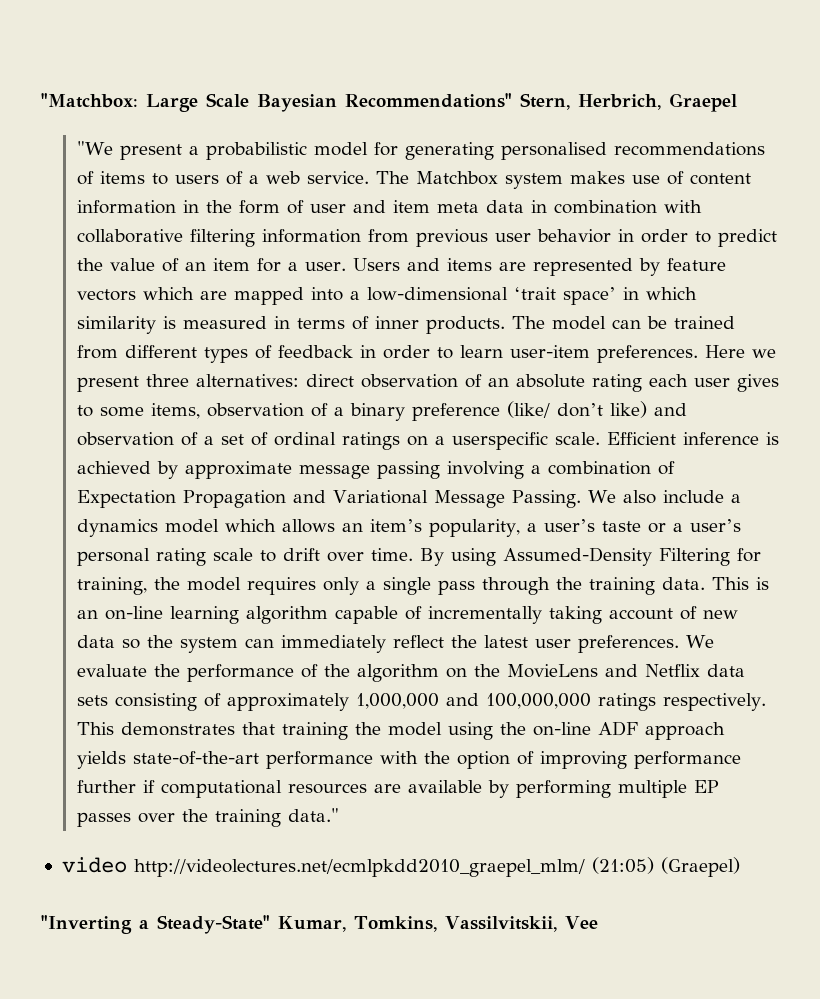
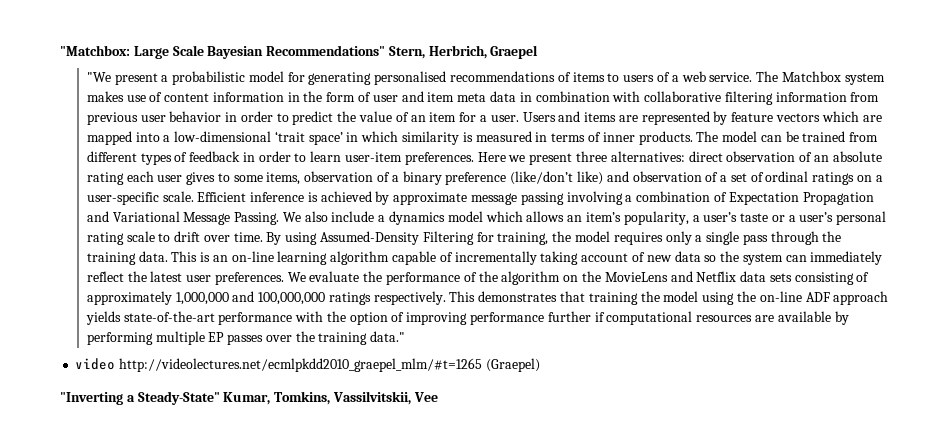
- Here we present three alternatives: direct observation of an absolute rating each user gives to some items, observation of a binary preference (like/ don’t like) and observation of a set of ordinal ratings on a userspecific scale.
+ Here we present three alternatives: direct observation of an absolute rating each user gives to some items, observation of a binary preference (like/don’t like) and observation of a set of ordinal ratings on a user-specific scale.
- video http://videolectures.net/ecmlpkdd2010_graepel_mlm/ (21:05) (Graepel)
+ video http://videolectures.net/ecmlpkdd2010_graepel_mlm/#t=1265 (Graepel)

